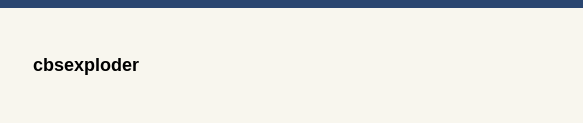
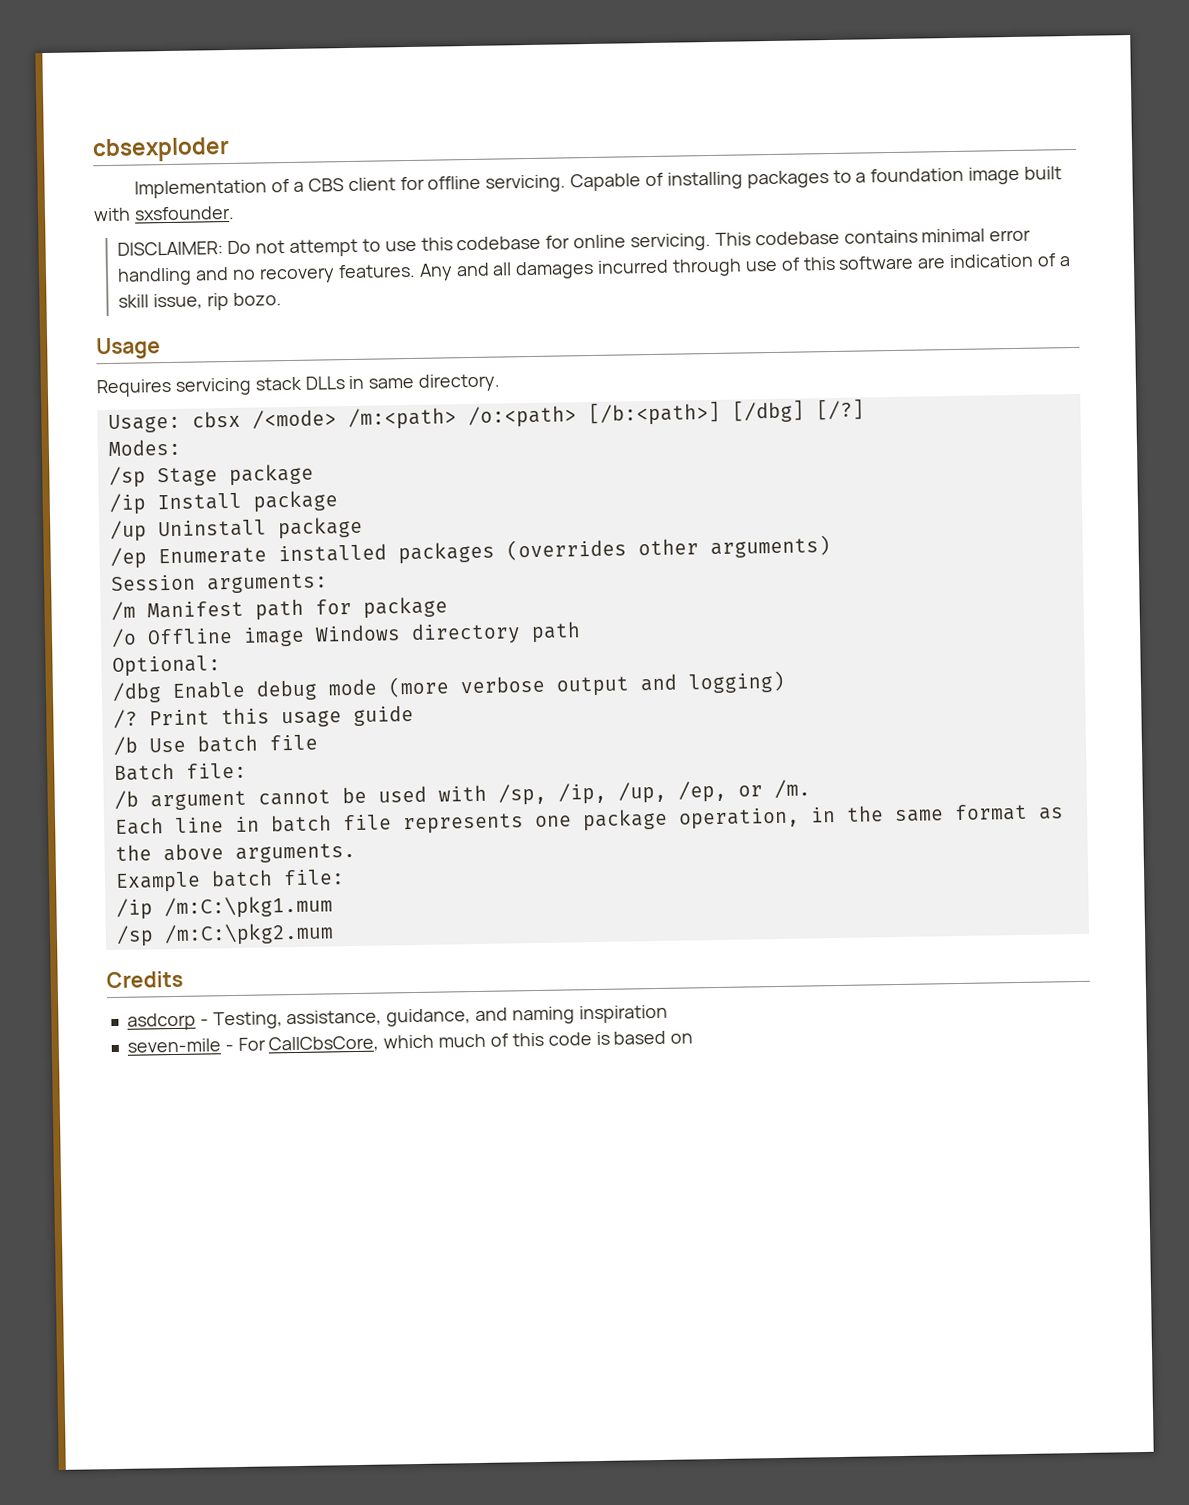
+ Implementation of a CBS client for offline servicing. Capable of installing packages to a foundation image built with sxsfounder.
+ DISCLAIMER: Do not attempt to use this codebase for online servicing. This codebase contains minimal error handling and no recovery features. Any and all damages incurred through use of this software are indication of a skill issue, rip bozo.
+ Usage
+ Requires servicing stack DLLs in same directory.
+ Usage: cbsx /<mode> /m:<path> /o:<path> [/b:<path>] [/dbg] [/?]
+ Modes:
+ /sp Stage package
+ /ip Install package
+ /up Uninstall package
+ /ep Enumerate installed packages (overrides other arguments)
+ Session arguments:
+ /m Manifest path for package
+ /o Offline image Windows directory path
+ Optional:
+ /dbg Enable debug mode (more verbose output and logging)
+ /? Print this usage guide
+ /b Use batch file
+ Batch file:
+ /b argument cannot be used with /sp, /ip, /up, /ep, or /m.
+ Each line in batch file represents one package operation, in the same format as the above arguments.
+ Example batch file:
+ /ip /m:C:\pkg1.mum
+ /sp /m:C:\pkg2.mum
+ Credits
+ asdcorp - Testing, assistance, guidance, and naming inspiration
+ seven-mile - For CallCbsCore, which much of this code is based on

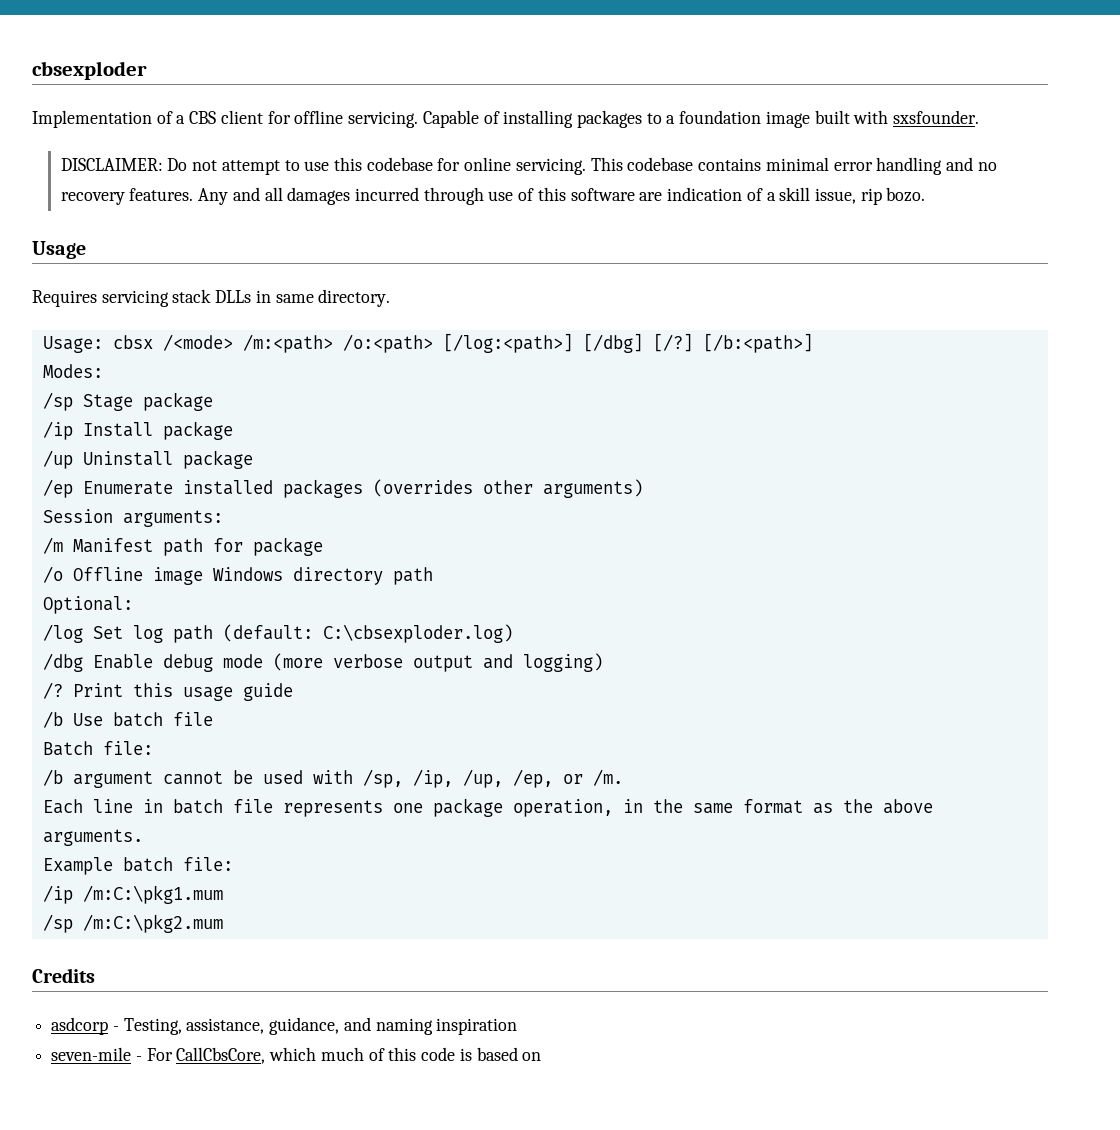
- Usage: cbsx /<mode> /m:<path> /o:<path> [/b:<path>] [/dbg] [/?]
+ Usage: cbsx /<mode> /m:<path> /o:<path> [/log:<path>] [/dbg] [/?] [/b:<path>]
+ /log Set log path (default: C:\cbsexploder.log)

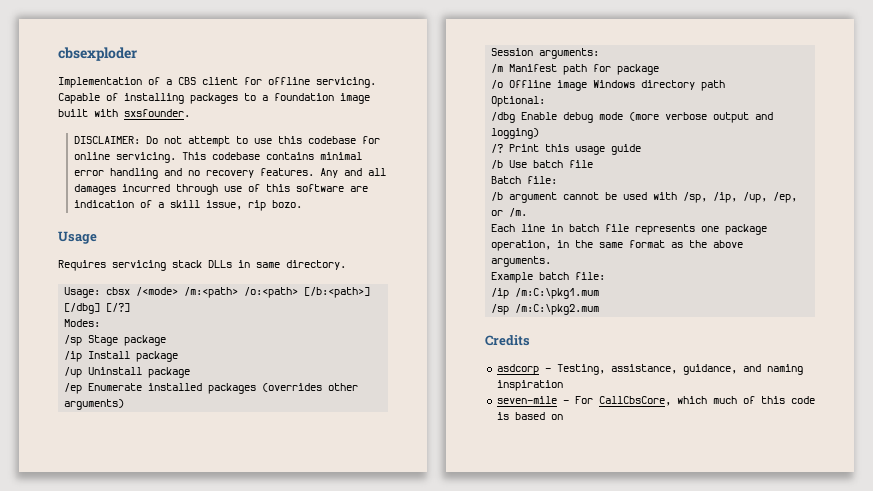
- Usage: cbsx /<mode> /m:<path> /o:<path> [/log:<path>] [/dbg] [/?] [/b:<path>]
+ Usage: cbsx /<mode> /m:<path> /o:<path> [/b:<path>] [/dbg] [/?]
- /log Set log path (default: C:\cbsexploder.log)

